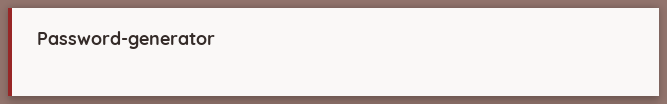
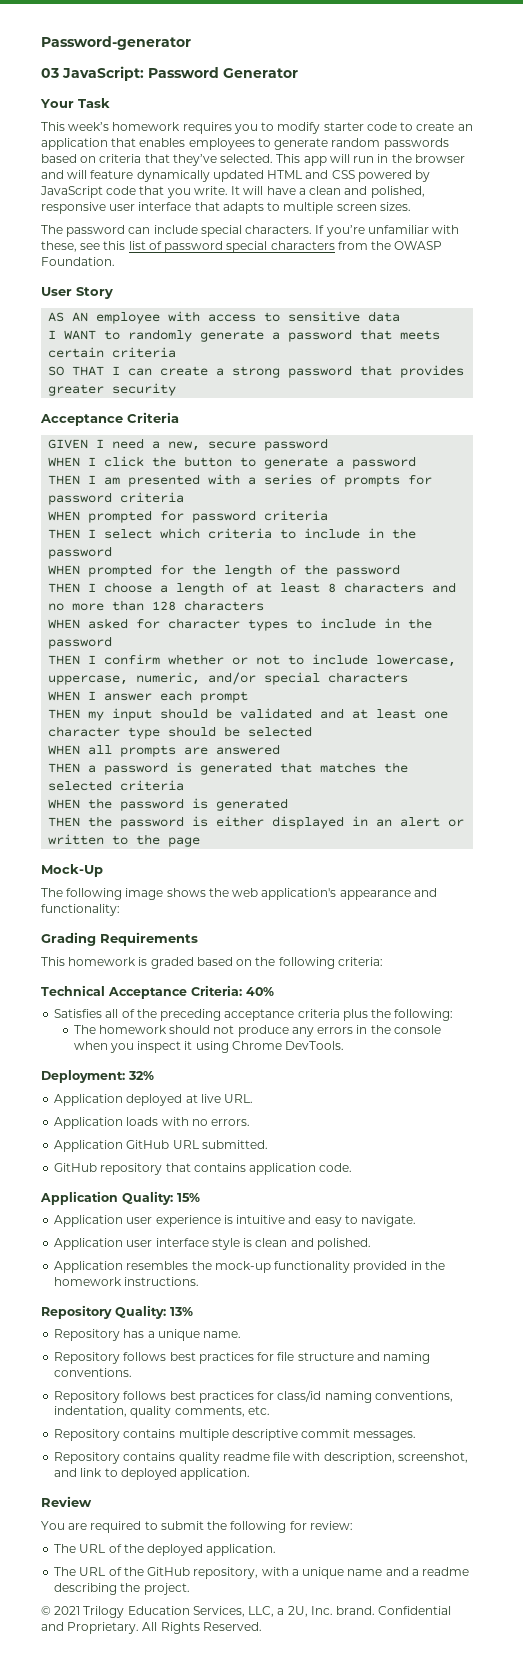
+ 03 JavaScript: Password Generator
+ Your Task
+ This week’s homework requires you to modify starter code to create an application that enables employees to generate random passwords based on criteria that they’ve selected. This app will run in the browser and will feature dynamically updated HTML and CSS powered by JavaScript code that you write. It will have a clean and polished, responsive user interface that adapts to multiple screen sizes.
+ The password can include special characters. If you’re unfamiliar with these, see this list of password special characters from the OWASP Foundation.
+ User Story
+ AS AN employee with access to sensitive data
+ I WANT to randomly generate a password that meets certain criteria
+ SO THAT I can create a strong password that provides greater security
+ Acceptance Criteria
+ GIVEN I need a new, secure password
+ WHEN I click the button to generate a password
+ THEN I am presented with a series of prompts for password criteria
+ WHEN prompted for password criteria
+ THEN I select which criteria to include in the password
+ WHEN prompted for the length of the password
+ THEN I choose a length of at least 8 characters and no more than 128 characters
+ WHEN asked for character types to include in the password
+ THEN I confirm whether or not to include lowercase, uppercase, numeric, and/or special characters
+ WHEN I answer each prompt
+ THEN my input should be validated and at least one character type should be selected
+ WHEN all prompts are answered
+ THEN a password is generated that matches the selected criteria
+ WHEN the password is generated
+ THEN the password is either displayed in an alert or written to the page
+ Mock-Up
+ The following image shows the web application's appearance and functionality:
+ Grading Requirements
+ This homework is graded based on the following criteria:
+ Technical Acceptance Criteria: 40%
+ Satisfies all of the preceding acceptance criteria plus the following:
+ The homework should not produce any errors in the console when you inspect it using Chrome DevTools.
+ Deployment: 32%
+ Application deployed at live URL.
+ Application loads with no errors.
+ Application GitHub URL submitted.
+ GitHub repository that contains application code.
+ Application Quality: 15%
+ Application user experience is intuitive and easy to navigate.
+ Application user interface style is clean and polished.
+ Application resembles the mock-up functionality provided in the homework instructions.
+ Repository Quality: 13%
+ Repository has a unique name.
+ Repository follows best practices for file structure and naming conventions.
+ Repository follows best practices for class/id naming conventions, indentation, quality comments, etc.
+ Repository contains multiple descriptive commit messages.
+ Repository contains quality readme file with description, screenshot, and link to deployed application.
+ Review
+ You are required to submit the following for review:
+ The URL of the deployed application.
+ The URL of the GitHub repository, with a unique name and a readme describing the project.
+ © 2021 Trilogy Education Services, LLC, a 2U, Inc. brand. Confidential and Proprietary. All Rights Reserved.

